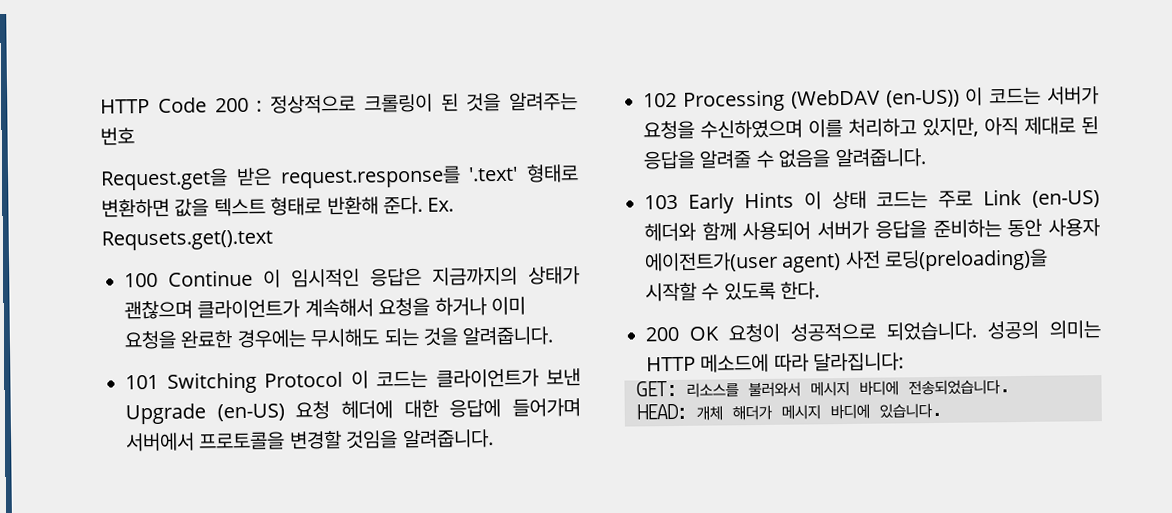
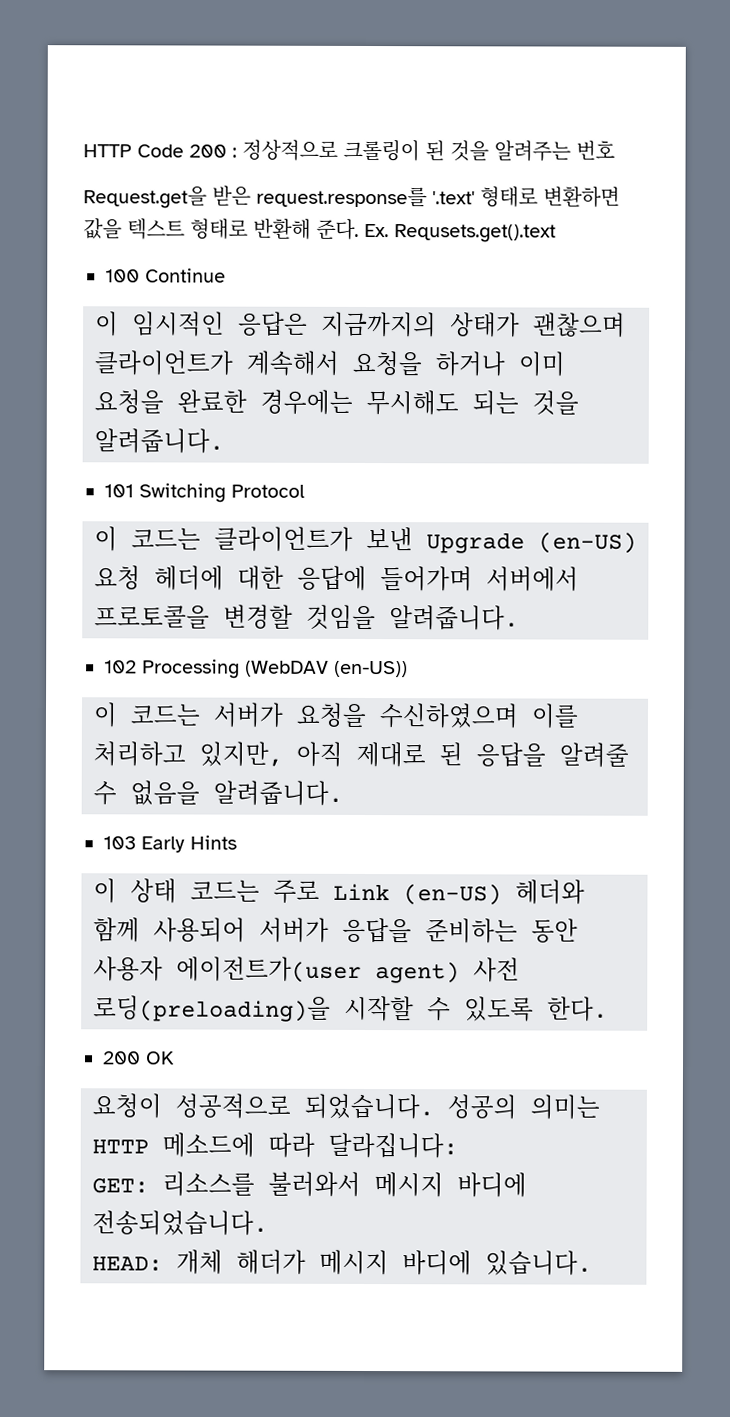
- 100 Continue 이 임시적인 응답은 지금까지의 상태가 괜찮으며 클라이언트가 계속해서 요청을 하거나 이미 요청을 완료한 경우에는 무시해도 되는 것을 알려줍니다.
+ 100 Continue
+ 이 임시적인 응답은 지금까지의 상태가 괜찮으며 클라이언트가 계속해서 요청을 하거나 이미 요청을 완료한 경우에는 무시해도 되는 것을 알려줍니다.
- 101 Switching Protocol 이 코드는 클라이언트가 보낸 Upgrade (en-US) 요청 헤더에 대한 응답에 들어가며 서버에서 프로토콜을 변경할 것임을 알려줍니다.
+ 101 Switching Protocol
+ 이 코드는 클라이언트가 보낸 Upgrade (en-US) 요청 헤더에 대한 응답에 들어가며 서버에서 프로토콜을 변경할 것임을 알려줍니다.
- 102 Processing (WebDAV (en-US)) 이 코드는 서버가 요청을 수신하였으며 이를 처리하고 있지만, 아직 제대로 된 응답을 알려줄 수 없음을 알려줍니다.
+ 102 Processing (WebDAV (en-US))
+ 이 코드는 서버가 요청을 수신하였으며 이를 처리하고 있지만, 아직 제대로 된 응답을 알려줄 수 없음을 알려줍니다.
- 103 Early Hints 이 상태 코드는 주로 Link (en-US) 헤더와 함께 사용되어 서버가 응답을 준비하는 동안 사용자 에이전트가(user agent) 사전 로딩(preloading)을 시작할 수 있도록 한다.
+ 103 Early Hints
+ 이 상태 코드는 주로 Link (en-US) 헤더와 함께 사용되어 서버가 응답을 준비하는 동안 사용자 에이전트가(user agent) 사전 로딩(preloading)을 시작할 수 있도록 한다.
- 200 OK 요청이 성공적으로 되었습니다.
+ 200 OK
+ 요청이 성공적으로 되었습니다.

